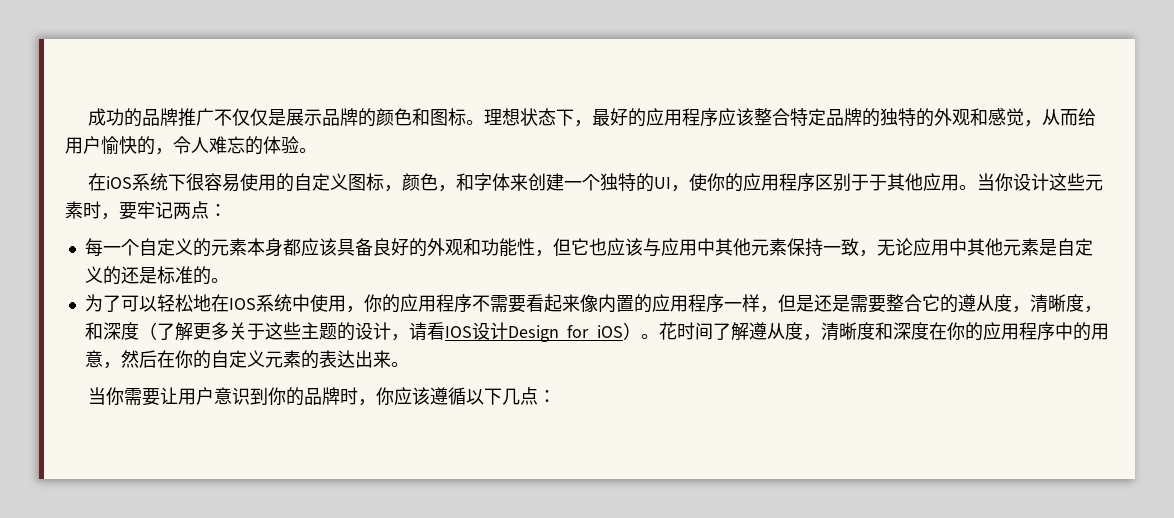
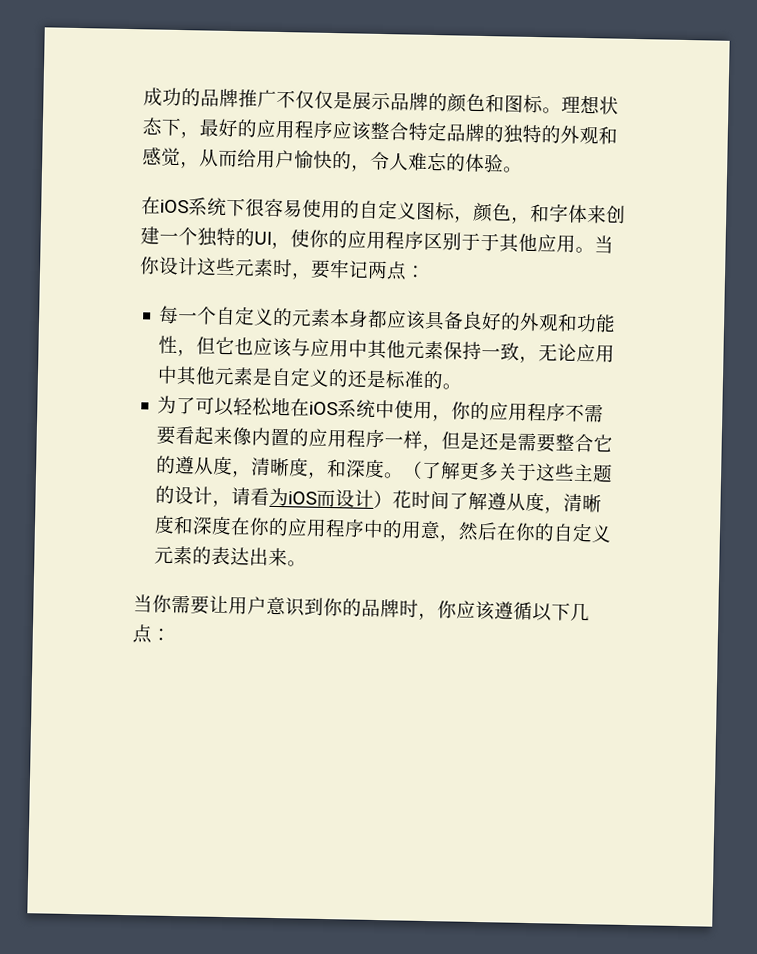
- 为了可以轻松地在IOS系统中使用，你的应用程序不需要看起来像内置的应用程序一样，但是还是需要整合它的遵从度，清晰度，和深度（了解更多关于这些主题的设计，请看IOS设计Design for iOS）。花时间了解遵从度，清晰度和深度在你的应用程序中的用意，然后在你的自定义元素的表达出来。
+ 为了可以轻松地在iOS系统中使用，你的应用程序不需要看起来像内置的应用程序一样，但是还是需要整合它的遵从度，清晰度，和深度。（了解更多关于这些主题的设计，请看为iOS而设计）花时间了解遵从度，清晰度和深度在你的应用程序中的用意，然后在你的自定义元素的表达出来。

